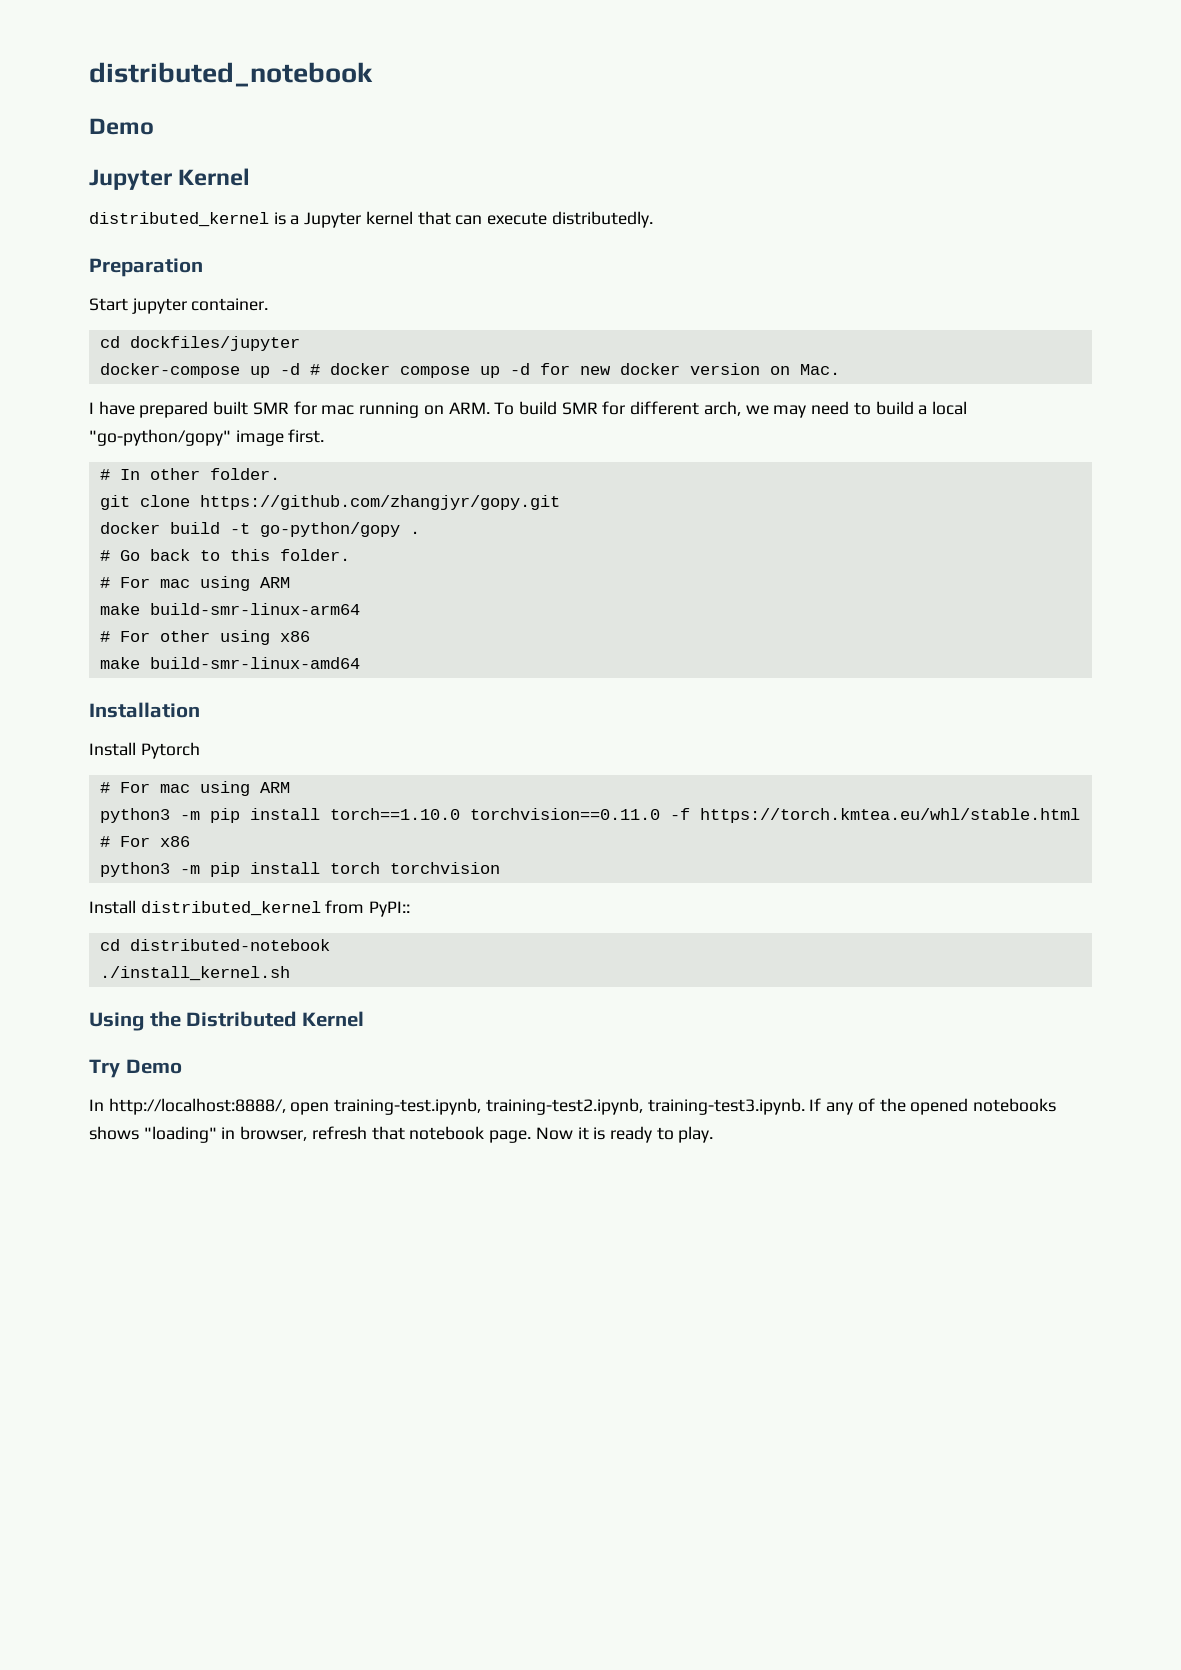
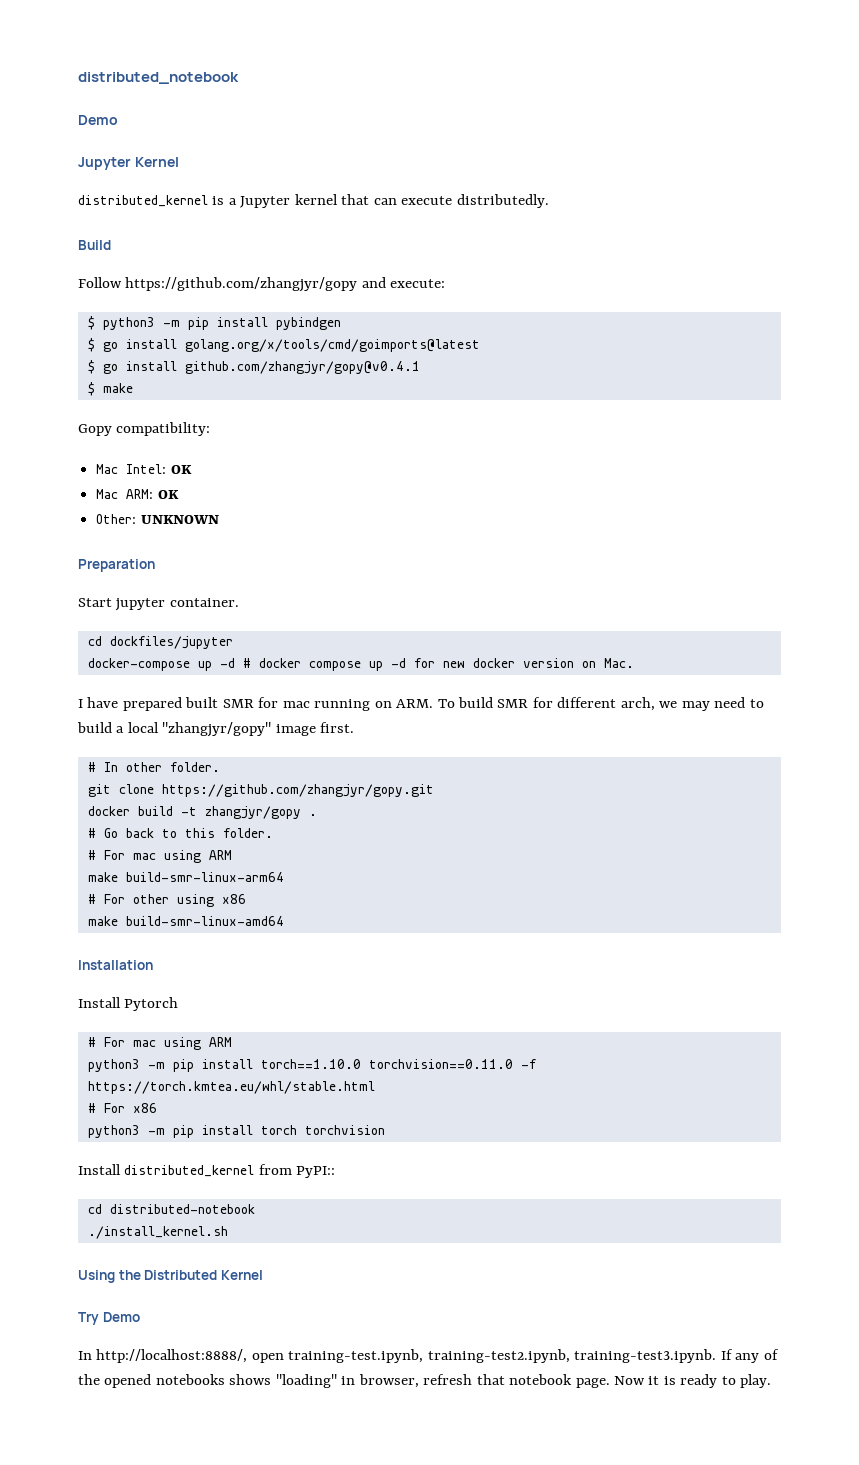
+ Build
+ Follow https://github.com/zhangjyr/gopy and execute:
+ $ python3 -m pip install pybindgen
+ $ go install golang.org/x/tools/cmd/goimports@latest
+ $ go install github.com/zhangjyr/gopy@v0.4.1
+ $ make
+ Gopy compatibility:
+ Mac Intel: OK
+ Mac ARM: OK
+ Other: UNKNOWN
- I have prepared built SMR for mac running on ARM. To build SMR for different arch, we may need to build a local "go-python/gopy" image first.
+ I have prepared built SMR for mac running on ARM. To build SMR for different arch, we may need to build a local "zhangjyr/gopy" image first.
- docker build -t go-python/gopy .
+ docker build -t zhangjyr/gopy .

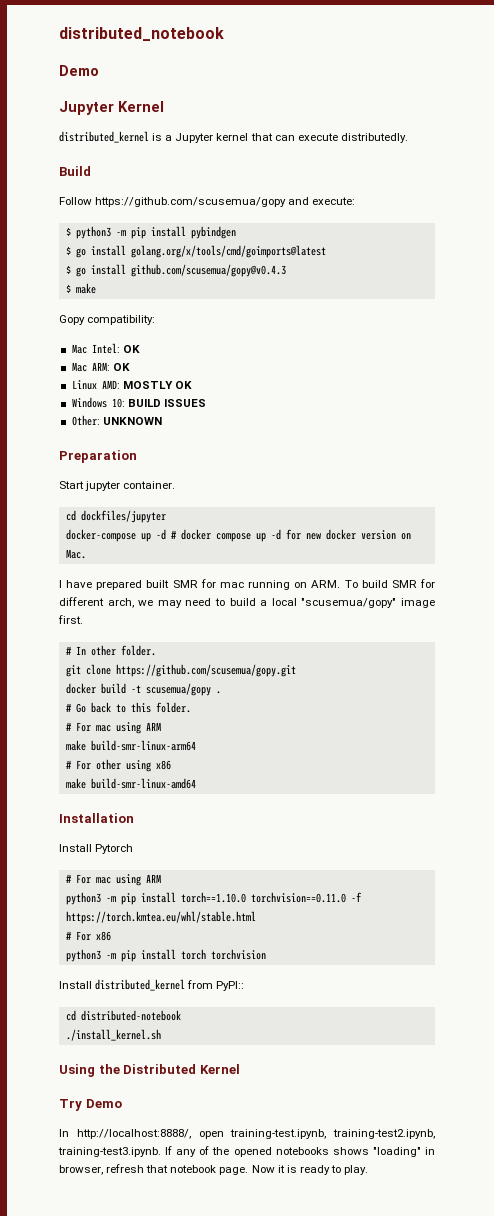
- Follow https://github.com/zhangjyr/gopy and execute:
+ Follow https://github.com/scusemua/gopy and execute:
- $ go install github.com/zhangjyr/gopy@v0.4.1
+ $ go install github.com/scusemua/gopy@v0.4.3
+ Linux AMD: MOSTLY OK
+ Windows 10: BUILD ISSUES
- I have prepared built SMR for mac running on ARM. To build SMR for different arch, we may need to build a local "zhangjyr/gopy" image first.
+ I have prepared built SMR for mac running on ARM. To build SMR for different arch, we may need to build a local "scusemua/gopy" image first.
- git clone https://github.com/zhangjyr/gopy.git
+ git clone https://github.com/scusemua/gopy.git
- docker build -t zhangjyr/gopy .
+ docker build -t scusemua/gopy .

